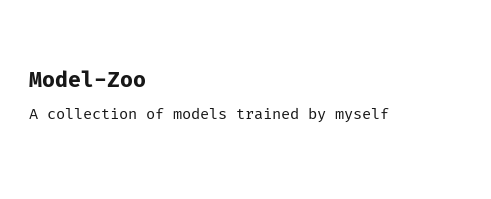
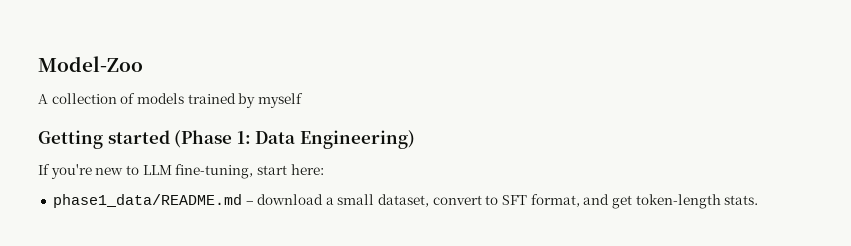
+ Getting started (Phase 1: Data Engineering)
+ If you're new to LLM fine-tuning, start here:
+ phase1_data/README.md – download a small dataset, convert to SFT format, and get token-length stats.

